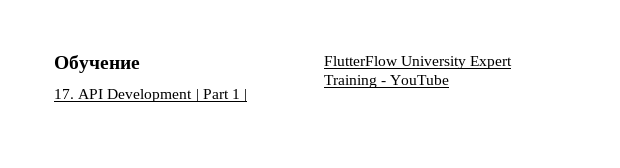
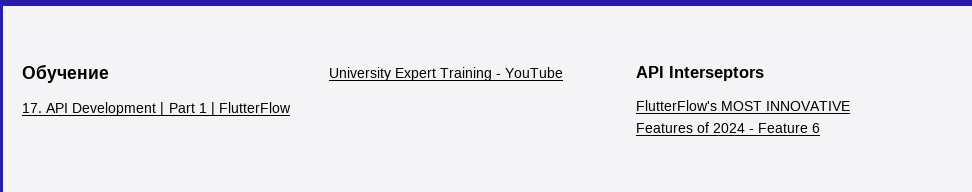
+ API Interseptors
+ FlutterFlow's MOST INNOVATIVE Features of 2024 - Feature 6

